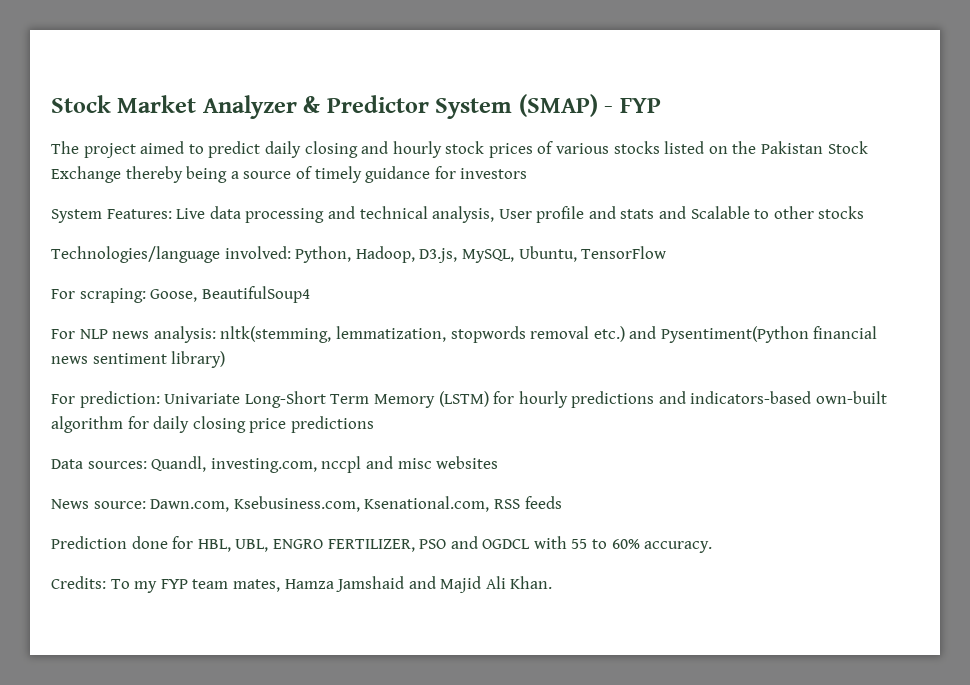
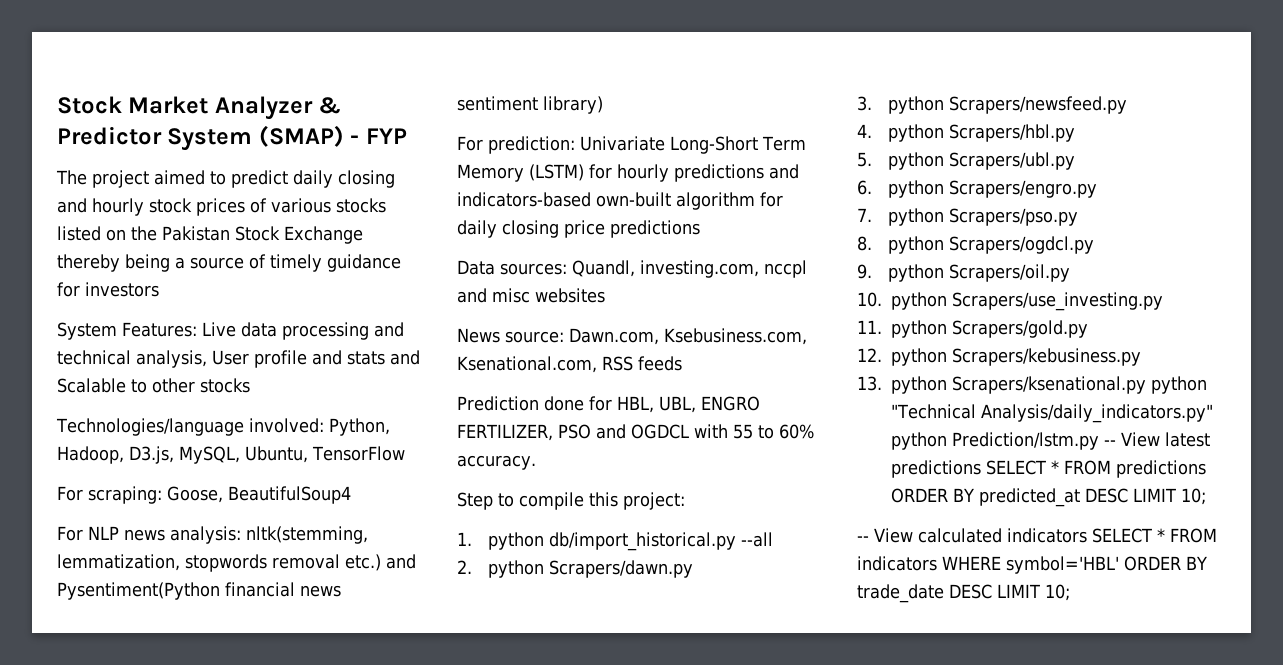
- Credits: To my FYP team mates, Hamza Jamshaid and Majid Ali Khan.
+ Step to compile this project:
+ 1. python db/import_historical.py --all
+ 2. python Scrapers/dawn.py
+ 3. python Scrapers/newsfeed.py
+ 4. python Scrapers/hbl.py
+ 5. python Scrapers/ubl.py
+ 6. python Scrapers/engro.py
+ 7. python Scrapers/pso.py
+ 8. python Scrapers/ogdcl.py
+ 9. python Scrapers/oil.py
+ 10. python Scrapers/use_investing.py
+ 11. python Scrapers/gold.py
+ 12. python Scrapers/kebusiness.py
+ 13. python Scrapers/ksenational.py python "Technical Analysis/daily_indicators.py" python Prediction/lstm.py -- View latest predictions SELECT * FROM predictions ORDER BY predicted_at DESC LIMIT 10;
+ -- View calculated indicators SELECT * FROM indicators WHERE symbol='HBL' ORDER BY trade_date DESC LIMIT 10;

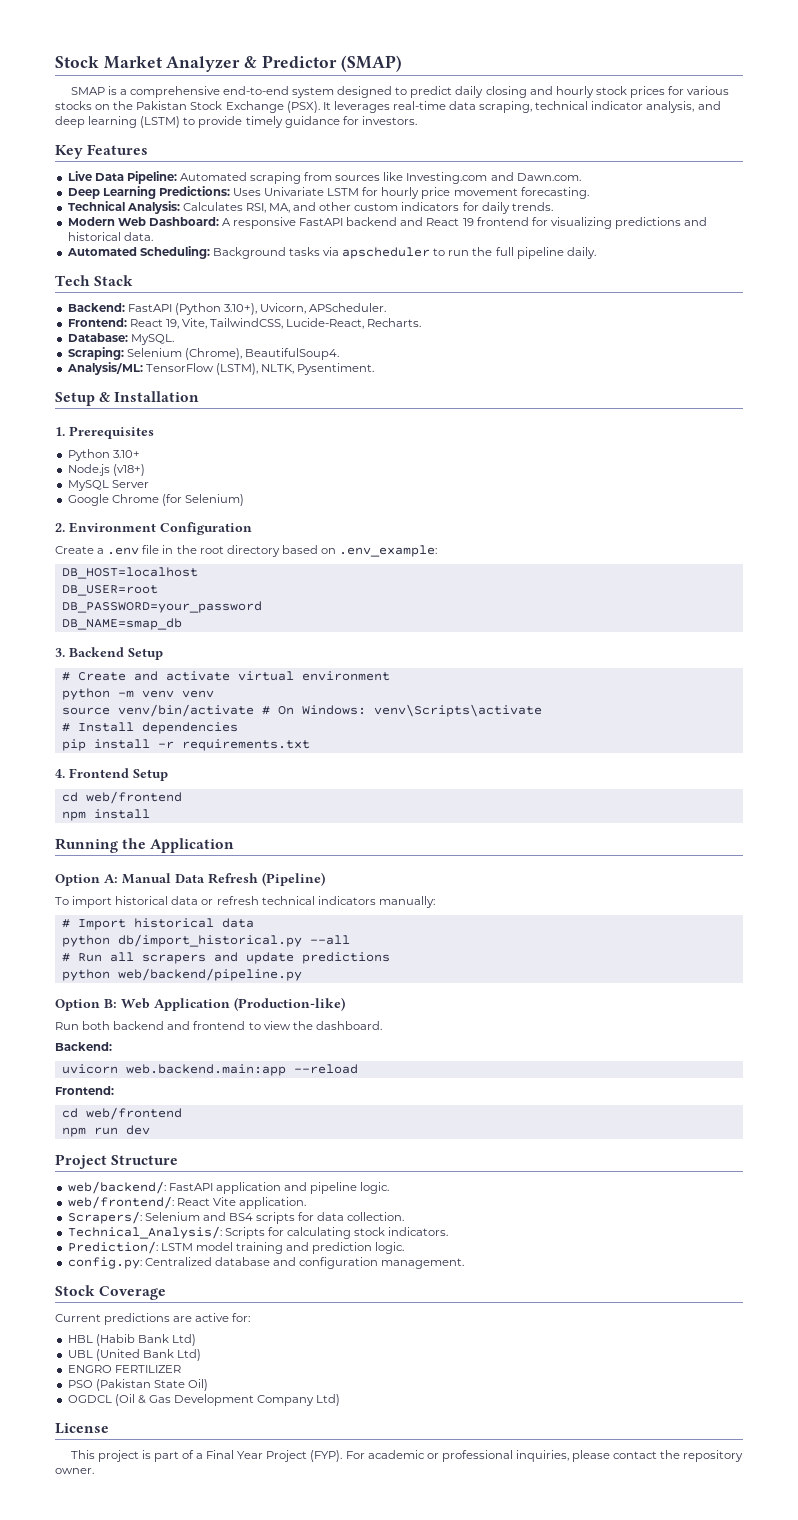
- Stock Market Analyzer & Predictor System (SMAP) - FYP
- The project aimed to predict daily closing and hourly stock prices of various stocks listed on the Pakistan Stock Exchange thereby being a source of timely guidance for investors
- System Features: Live data processing and technical analysis, User profile and stats and Scalable to other stocks
- Technologies/language involved: Python, Hadoop, D3.js, MySQL, Ubuntu, TensorFlow
- For scraping: Goose, BeautifulSoup4
- For NLP news analysis: nltk(stemming, lemmatization, stopwords removal etc.) and Pysentiment(Python financial news sentiment library)
- For prediction: Univariate Long-Short Term Memory (LSTM) for hourly predictions and indicators-based own-built algorithm for daily closing price predictions
- Data sources: Quandl, investing.com, nccpl and misc websites
- News source: Dawn.com, Ksebusiness.com, Ksenational.com, RSS feeds
- Prediction done for HBL, UBL, ENGRO FERTILIZER, PSO and OGDCL with 55 to 60% accuracy.
- Step to compile this project:
- 1. python db/import_historical.py --all
- 2. python Scrapers/dawn.py
- 3. python Scrapers/newsfeed.py
- 4. python Scrapers/hbl.py
- 5. python Scrapers/ubl.py
- 6. python Scrapers/engro.py
- 7. python Scrapers/pso.py
- 8. python Scrapers/ogdcl.py
- 9. python Scrapers/oil.py
- 10. python Scrapers/use_investing.py
- 11. python Scrapers/gold.py
- 12. python Scrapers/kebusiness.py
- 13. python Scrapers/ksenational.py python "Technical Analysis/daily_indicators.py" python Prediction/lstm.py -- View latest predictions SELECT * FROM predictions ORDER BY predicted_at DESC LIMIT 10;
- -- View calculated indicators SELECT * FROM indicators WHERE symbol='HBL' ORDER BY trade_date DESC LIMIT 10;
+ Stock Market Analyzer & Predictor (SMAP)
+ SMAP is a comprehensive end-to-end system designed to predict daily closing and hourly stock prices for various stocks on the Pakistan Stock Exchange (PSX). It leverages real-time data scraping, technical indicator analysis, and deep learning (LSTM) to provide timely guidance for investors.
+ Key Features
+ Live Data Pipeline: Automated scraping from sources like Investing.com and Dawn.com.
+ Deep Learning Predictions: Uses Univariate LSTM for hourly price movement forecasting.
+ Technical Analysis: Calculates RSI, MA, and other custom indicators for daily trends.
+ Modern Web Dashboard: A responsive FastAPI backend and React 19 frontend for visualizing predictions and historical data.
+ Automated Scheduling: Background tasks via apscheduler to run the full pipeline daily.
+ Tech Stack
+ Backend: FastAPI (Python 3.10+), Uvicorn, APScheduler.
+ Frontend: React 19, Vite, TailwindCSS, Lucide-React, Recharts.
+ Database: MySQL.
+ Scraping: Selenium (Chrome), BeautifulSoup4.
+ Analysis/ML: TensorFlow (LSTM), NLTK, Pysentiment.
+ Setup & Installation
+ 1. Prerequisites
+ Python 3.10+
+ Node.js (v18+)
+ MySQL Server
+ Google Chrome (for Selenium)
+ 2. Environment Configuration
+ Create a .env file in the root directory based on .env_example:
+ DB_HOST=localhost
+ DB_USER=root
+ DB_PASSWORD=your_password
+ DB_NAME=smap_db
+ 3. Backend Setup
+ # Create and activate virtual environment
+ python -m venv venv
+ source venv/bin/activate # On Windows: venv\Scripts\activate
+ # Install dependencies
+ pip install -r requirements.txt
+ 4. Frontend Setup
+ cd web/frontend
+ npm install
+ Running the Application
+ Option A: Manual Data Refresh (Pipeline)
+ To import historical data or refresh technical indicators manually:
+ # Import historical data
+ python db/import_historical.py --all
+ # Run all scrapers and update predictions
+ python web/backend/pipeline.py
+ Option B: Web Application (Production-like)
+ Run both backend and frontend to view the dashboard.
+ Backend:
+ uvicorn web.backend.main:app --reload
+ Frontend:
+ cd web/frontend
+ npm run dev
+ Project Structure
+ web/backend/: FastAPI application and pipeline logic.
+ web/frontend/: React Vite application.
+ Scrapers/: Selenium and BS4 scripts for data collection.
+ Technical_Analysis/: Scripts for calculating stock indicators.
+ Prediction/: LSTM model training and prediction logic.
+ config.py: Centralized database and configuration management.
+ Stock Coverage
+ Current predictions are active for:
+ HBL (Habib Bank Ltd)
+ UBL (United Bank Ltd)
+ ENGRO FERTILIZER
+ PSO (Pakistan State Oil)
+ OGDCL (Oil & Gas Development Company Ltd)
+ License
+ This project is part of a Final Year Project (FYP). For academic or professional inquiries, please contact the repository owner.

